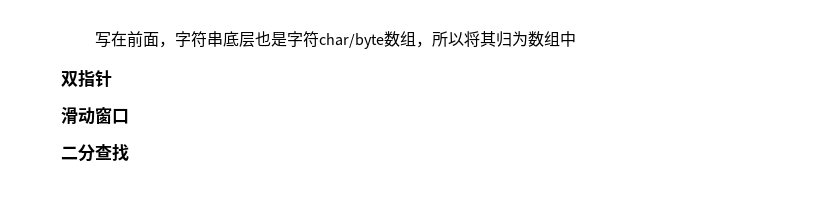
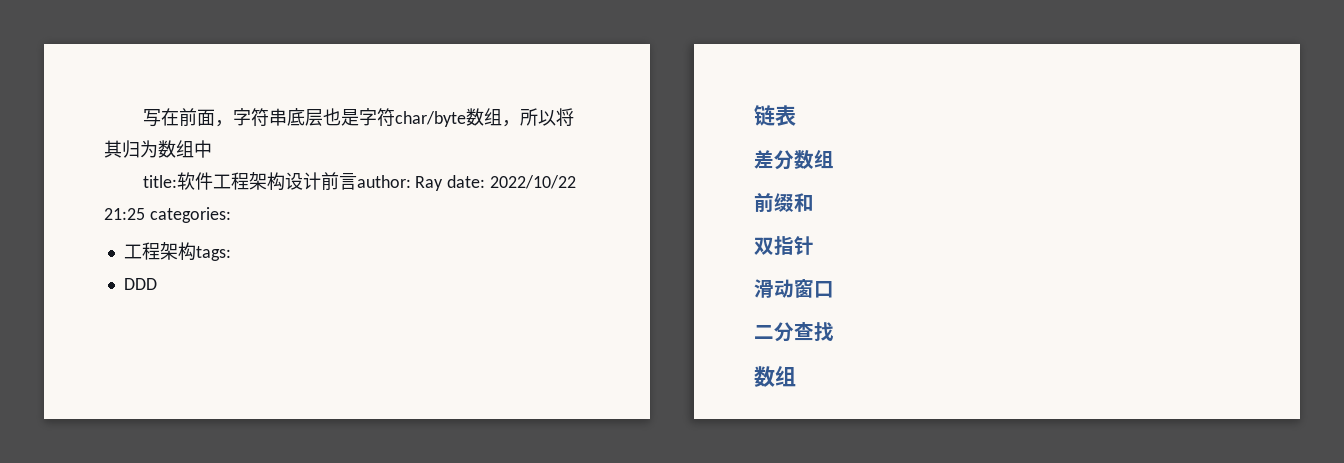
+ title:软件工程架构设计前言author: Ray date: 2022/10/22 21:25 categories:
+ 工程架构tags:
+ DDD
+ 链表
+ 差分数组
+ 前缀和
  二分查找
+ 数组

